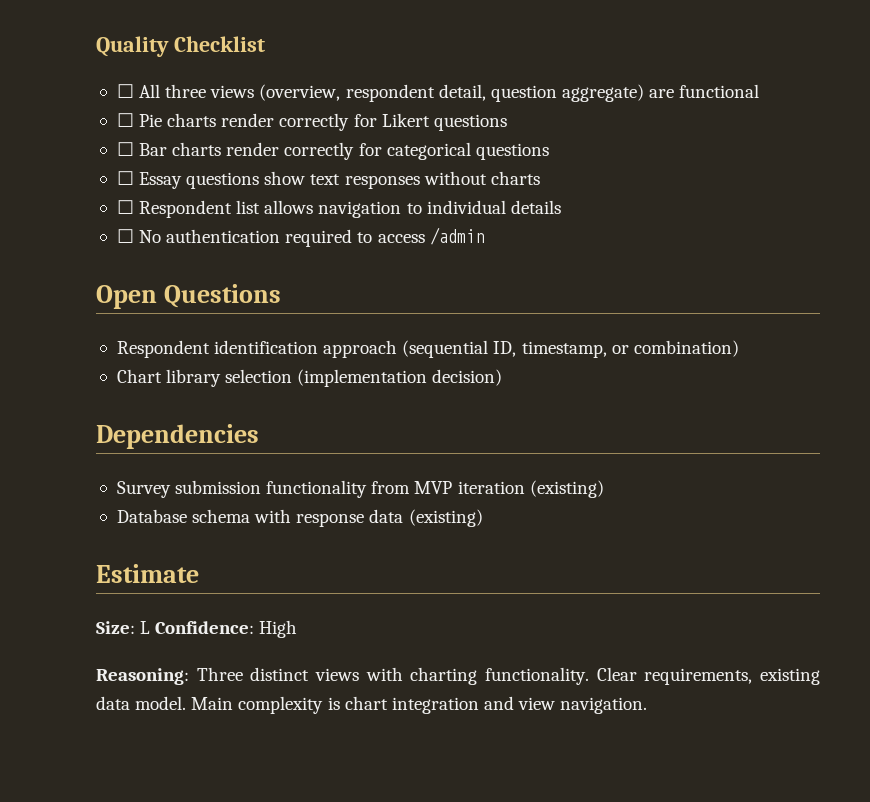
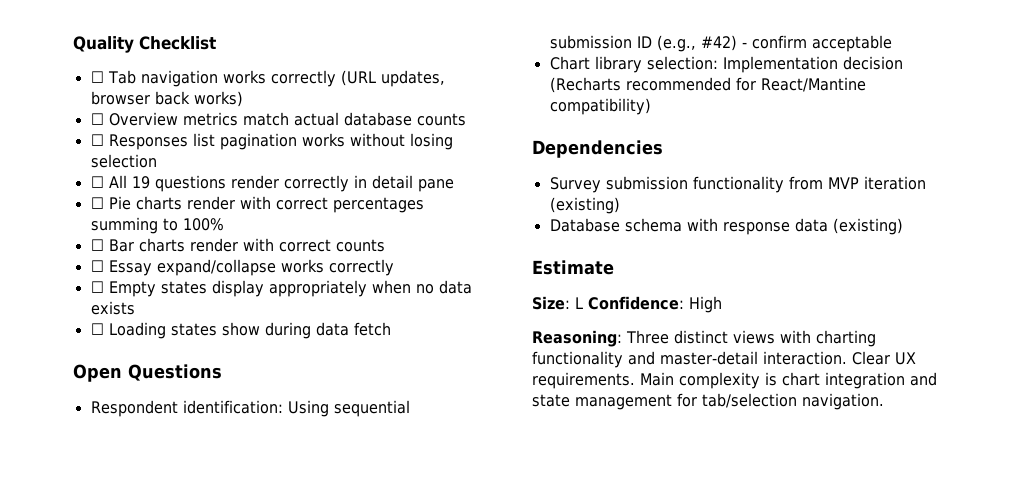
- ☐ All three views (overview, respondent detail, question aggregate) are functional
- ☐ Pie charts render correctly for Likert questions
- ☐ Bar charts render correctly for categorical questions
- ☐ Essay questions show text responses without charts
- ☐ Respondent list allows navigation to individual details
- ☐ No authentication required to access /admin
+ ☐ Tab navigation works correctly (URL updates, browser back works)
+ ☐ Overview metrics match actual database counts
+ ☐ Responses list pagination works without losing selection
+ ☐ All 19 questions render correctly in detail pane
+ ☐ Pie charts render with correct percentages summing to 100%
+ ☐ Bar charts render with correct counts
+ ☐ Essay expand/collapse works correctly
+ ☐ Empty states display appropriately when no data exists
+ ☐ Loading states show during data fetch
  Open Questions
- Respondent identification approach (sequential ID, timestamp, or combination)
- Chart library selection (implementation decision)
+ Respondent identification: Using sequential submission ID (e.g., #42) - confirm acceptable
+ Chart library selection: Implementation decision (Recharts recommended for React/Mantine compatibility)
- Reasoning: Three distinct views with charting functionality. Clear requirements, existing data model.
+ Reasoning: Three distinct views with charting functionality and master-detail interaction. Clear UX requirements.
- Main complexity is chart integration and view navigation.
+ Main complexity is chart integration and state management for tab/selection navigation.

